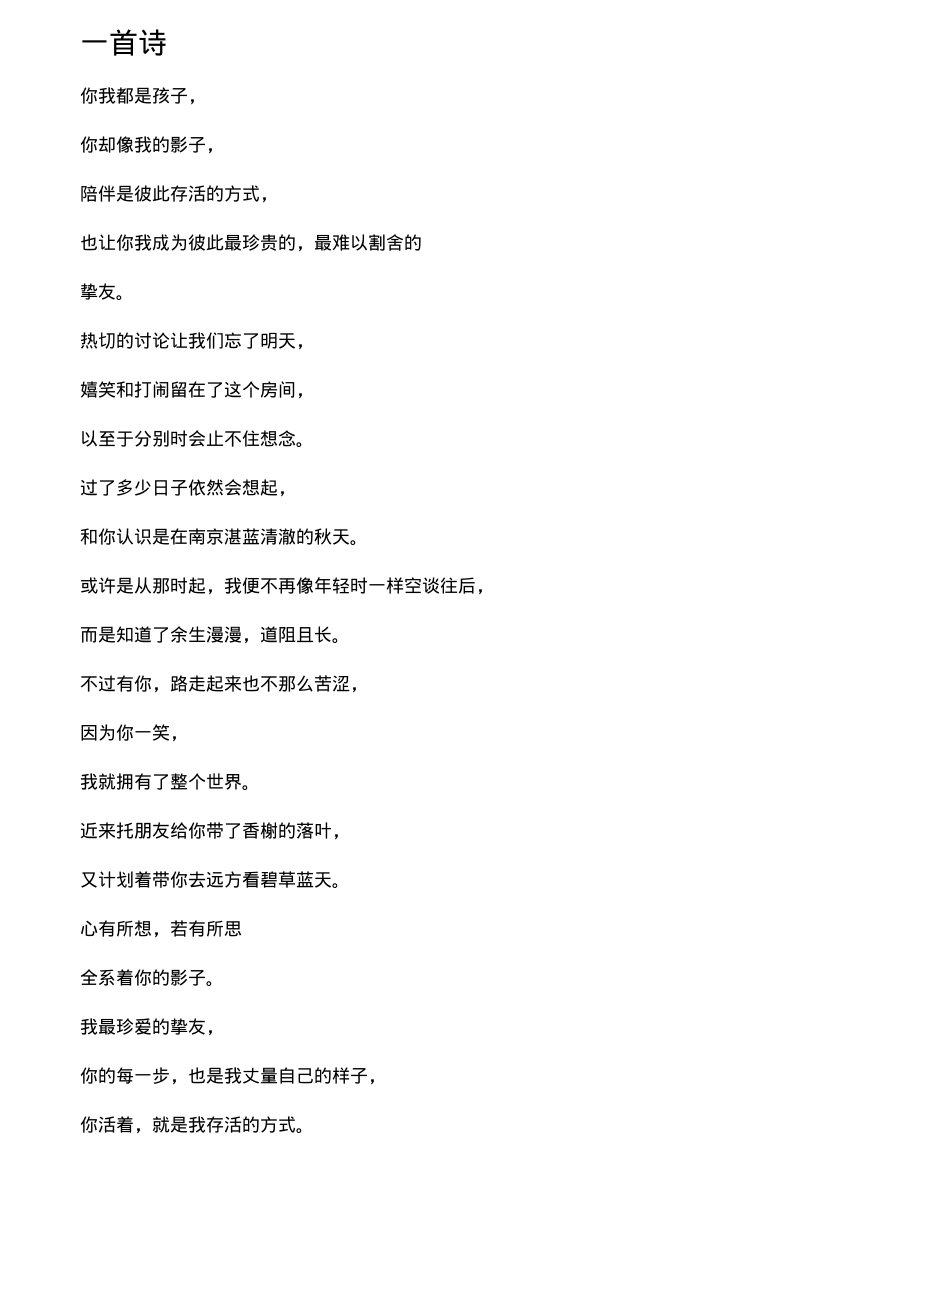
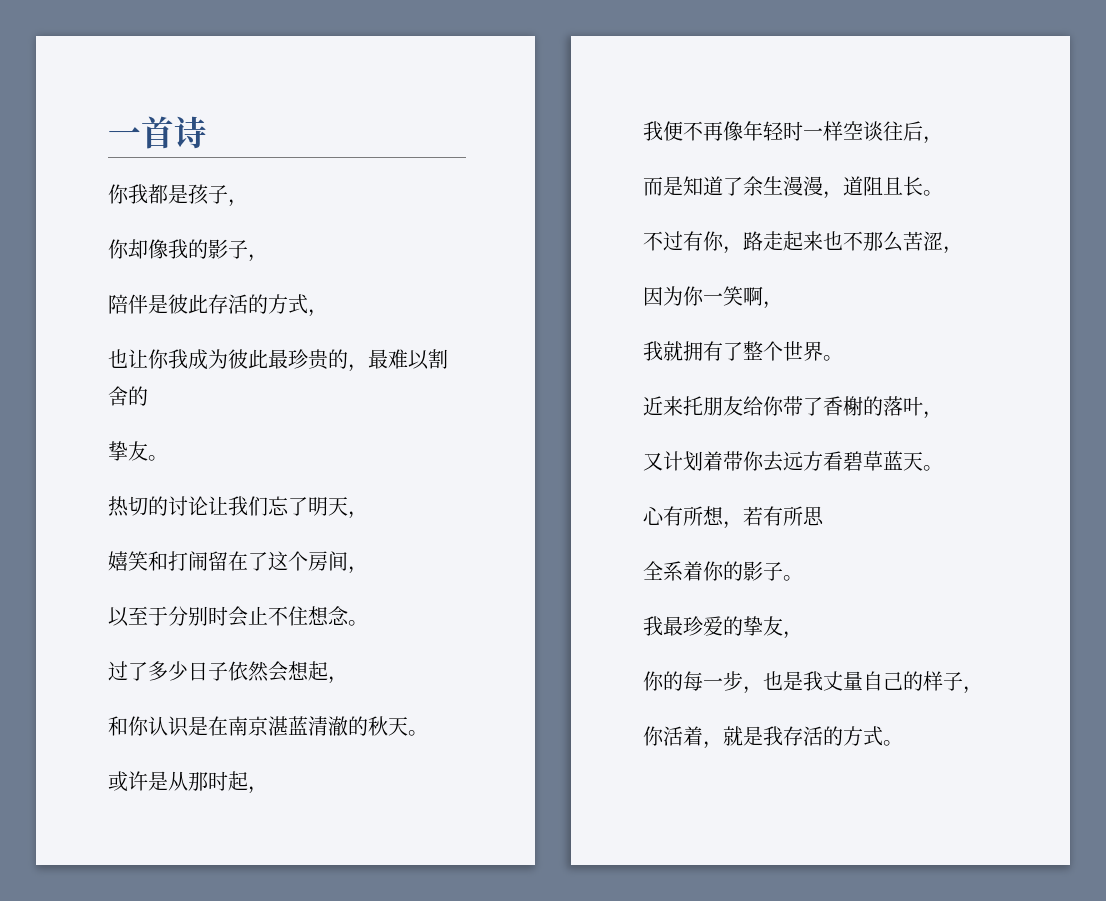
- 或许是从那时起，我便不再像年轻时一样空谈往后，
+ 或许是从那时起，
+ 我便不再像年轻时一样空谈往后，
- 因为你一笑，
+ 因为你一笑啊，

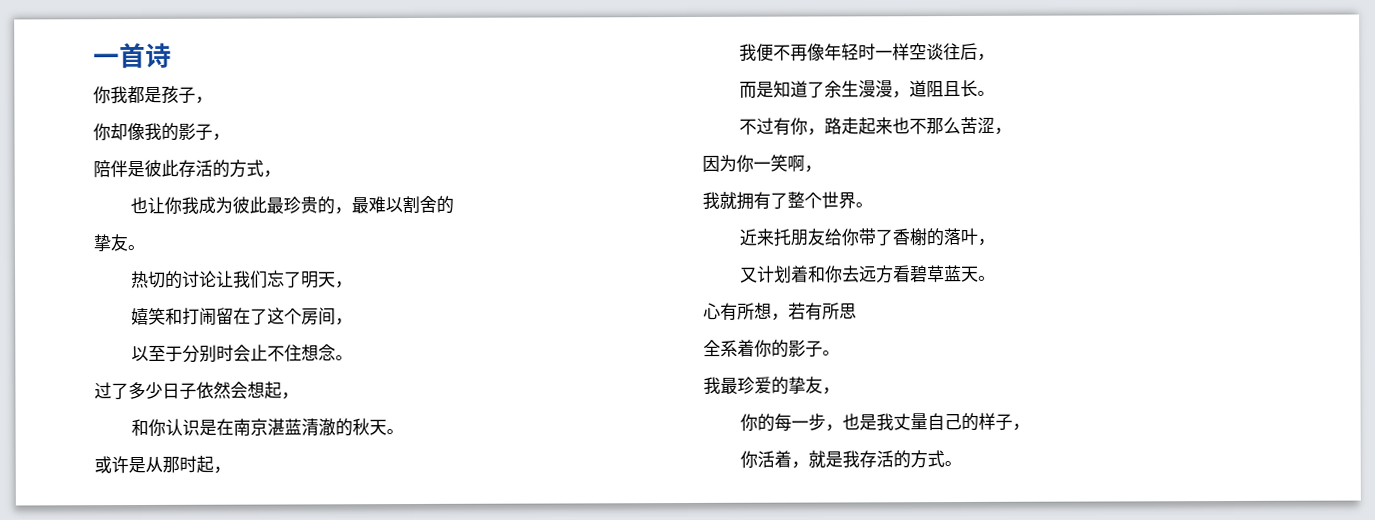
- 又计划着带你去远方看碧草蓝天。
+ 又计划着和你去远方看碧草蓝天。

